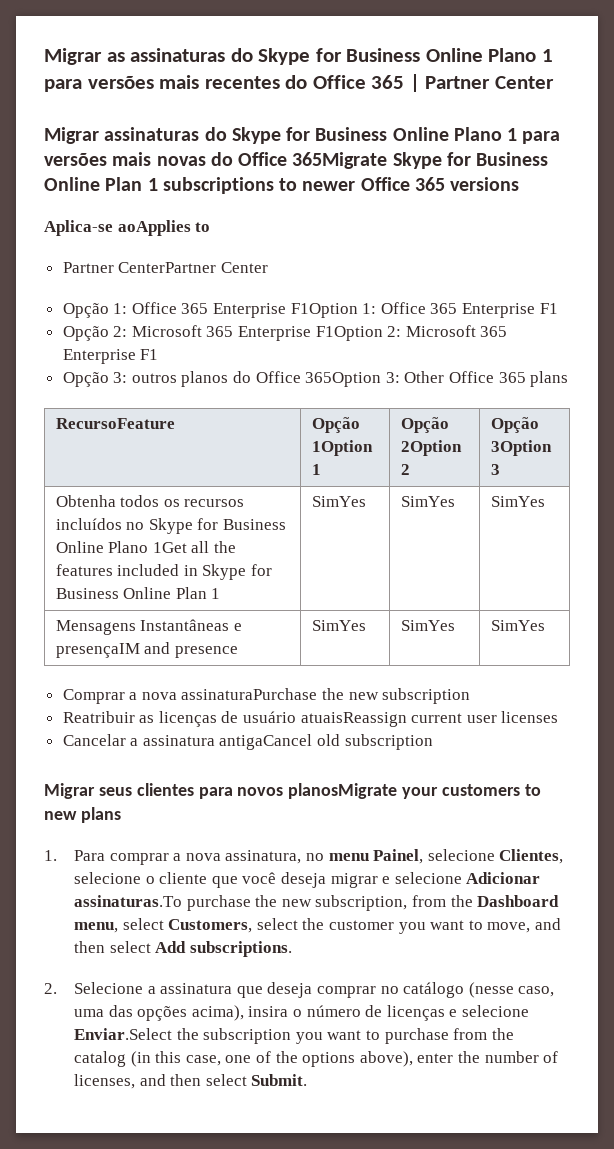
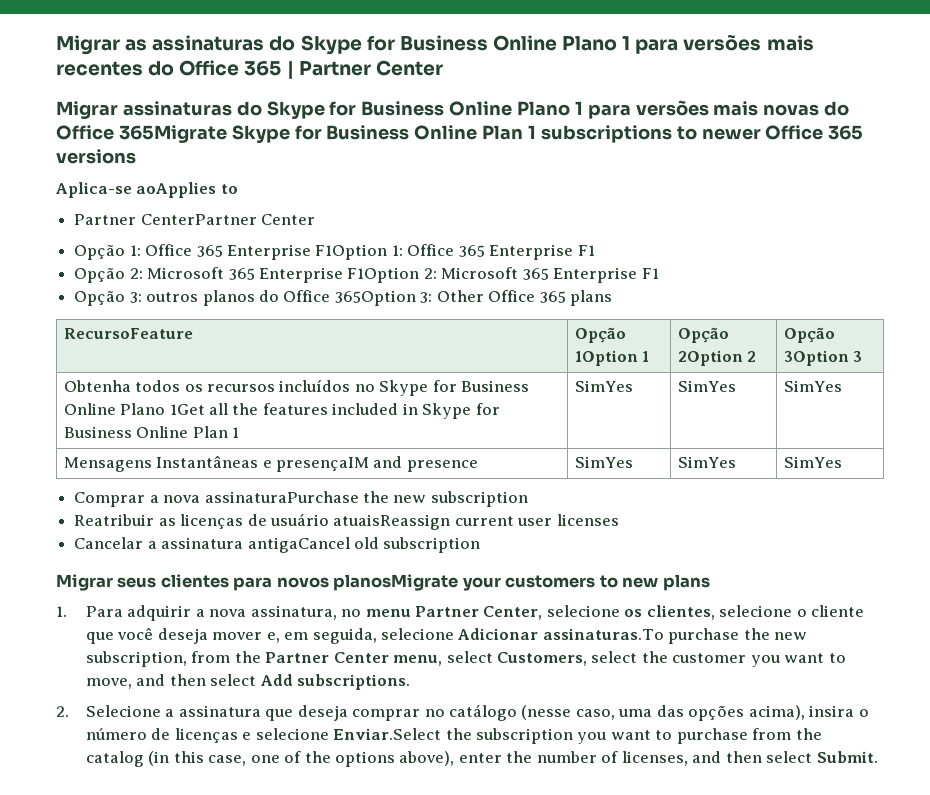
- 1. Para comprar a nova assinatura, no menu Painel, selecione Clientes, selecione o cliente que você deseja migrar e selecione Adicionar assinaturas.To purchase the new subscription, from the Dashboard menu, select Customers, select the customer you want to move, and then select Add subscriptions.
+ 1. Para adquirir a nova assinatura, no menu Partner Center, selecione os clientes, selecione o cliente que você deseja mover e, em seguida, selecione Adicionar assinaturas.To purchase the new subscription, from the Partner Center menu, select Customers, select the customer you want to move, and then select Add subscriptions.

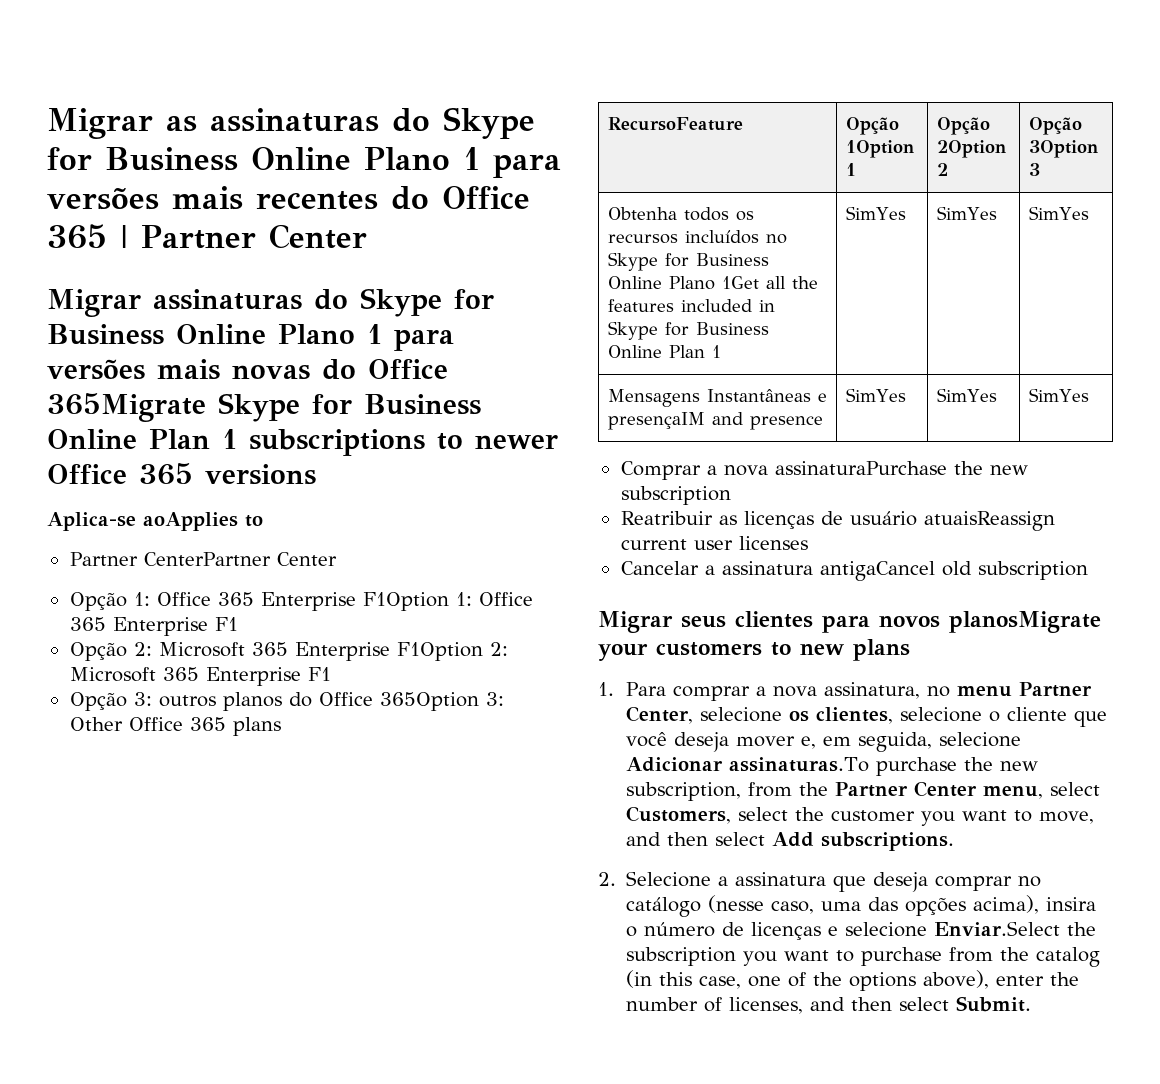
- 1. Para adquirir a nova assinatura, no menu Partner Center, selecione os clientes, selecione o cliente que você deseja mover e, em seguida, selecione Adicionar assinaturas.To purchase the new subscription, from the Partner Center menu, select Customers, select the customer you want to move, and then select Add subscriptions.
+ 1. Para comprar a nova assinatura, no menu Partner Center, selecione os clientes, selecione o cliente que você deseja mover e, em seguida, selecione Adicionar assinaturas.To purchase the new subscription, from the Partner Center menu, select Customers, select the customer you want to move, and then select Add subscriptions.

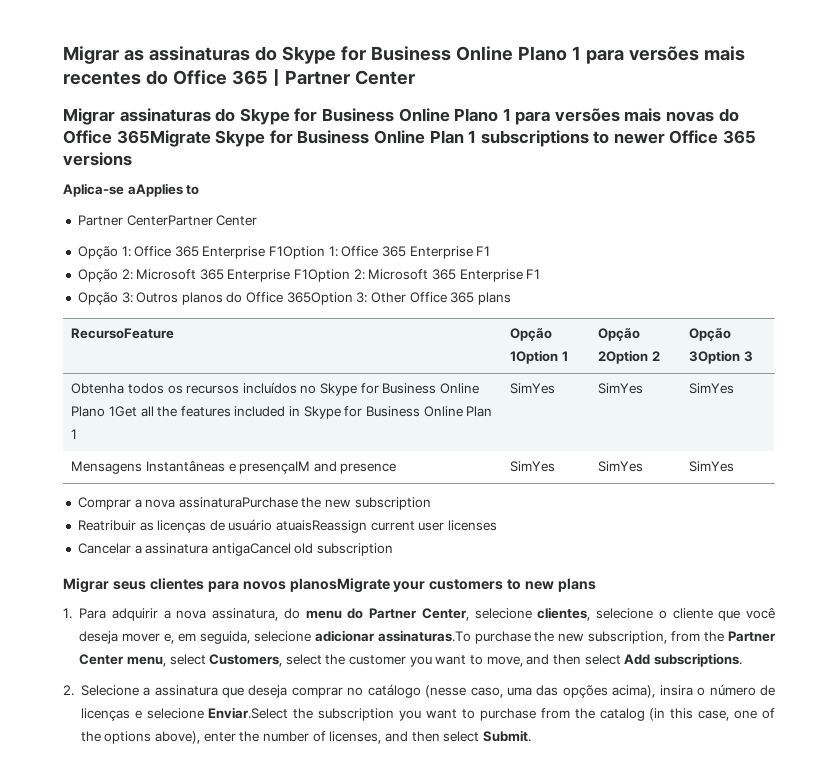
- Aplica-se aoApplies to
+ Aplica-se aApplies to
- Opção 3: outros planos do Office 365Option 3: Other Office 365 plans
+ Opção 3: Outros planos do Office 365Option 3: Other Office 365 plans
- 1. Para comprar a nova assinatura, no menu Partner Center, selecione os clientes, selecione o cliente que você deseja mover e, em seguida, selecione Adicionar assinaturas.To purchase the new subscription, from the Partner Center menu, select Customers, select the customer you want to move, and then select Add subscriptions.
+ 1. Para adquirir a nova assinatura, do menu do Partner Center, selecione clientes, selecione o cliente que você deseja mover e, em seguida, selecione adicionar assinaturas.To purchase the new subscription, from the Partner Center menu, select Customers, select the customer you want to move, and then select Add subscriptions.

